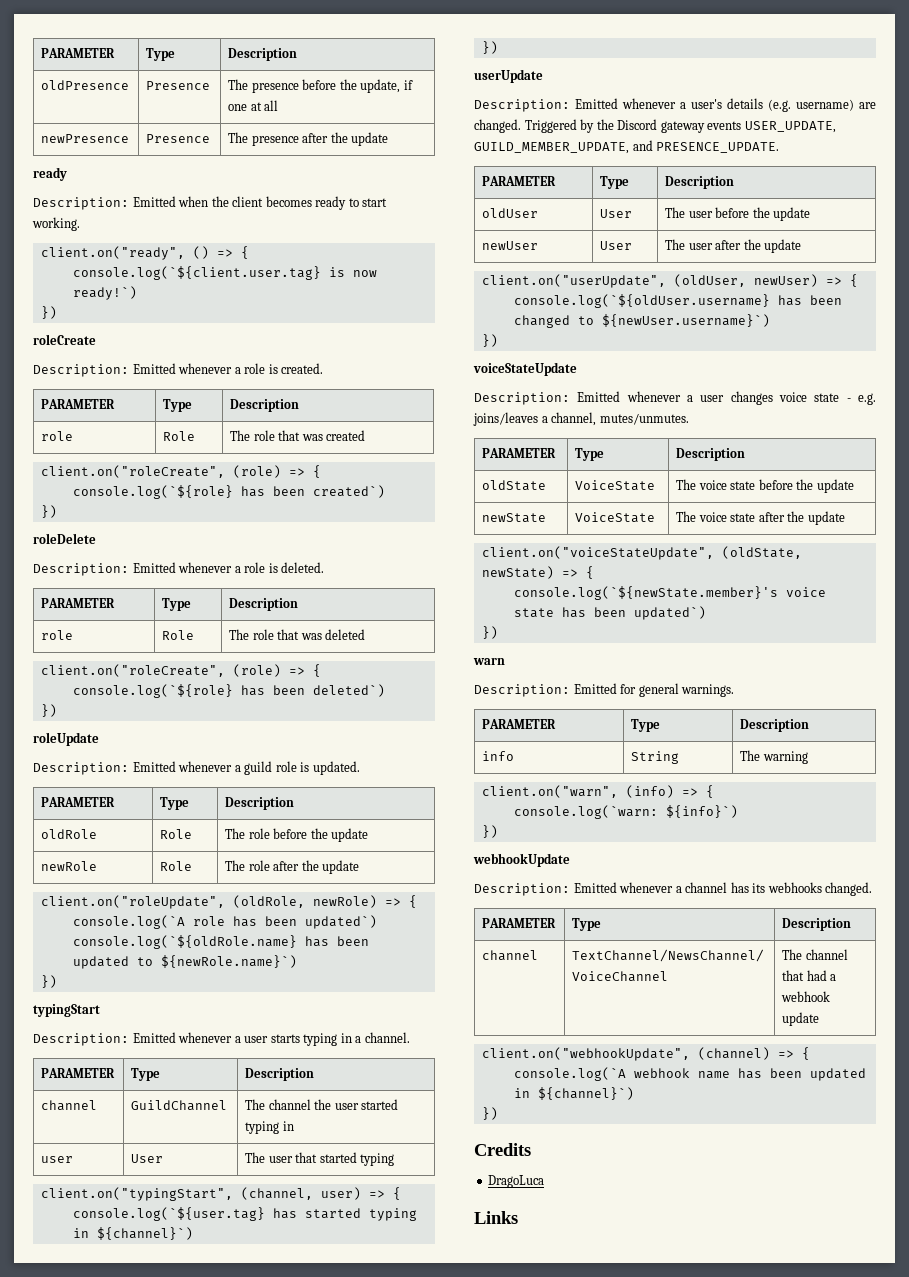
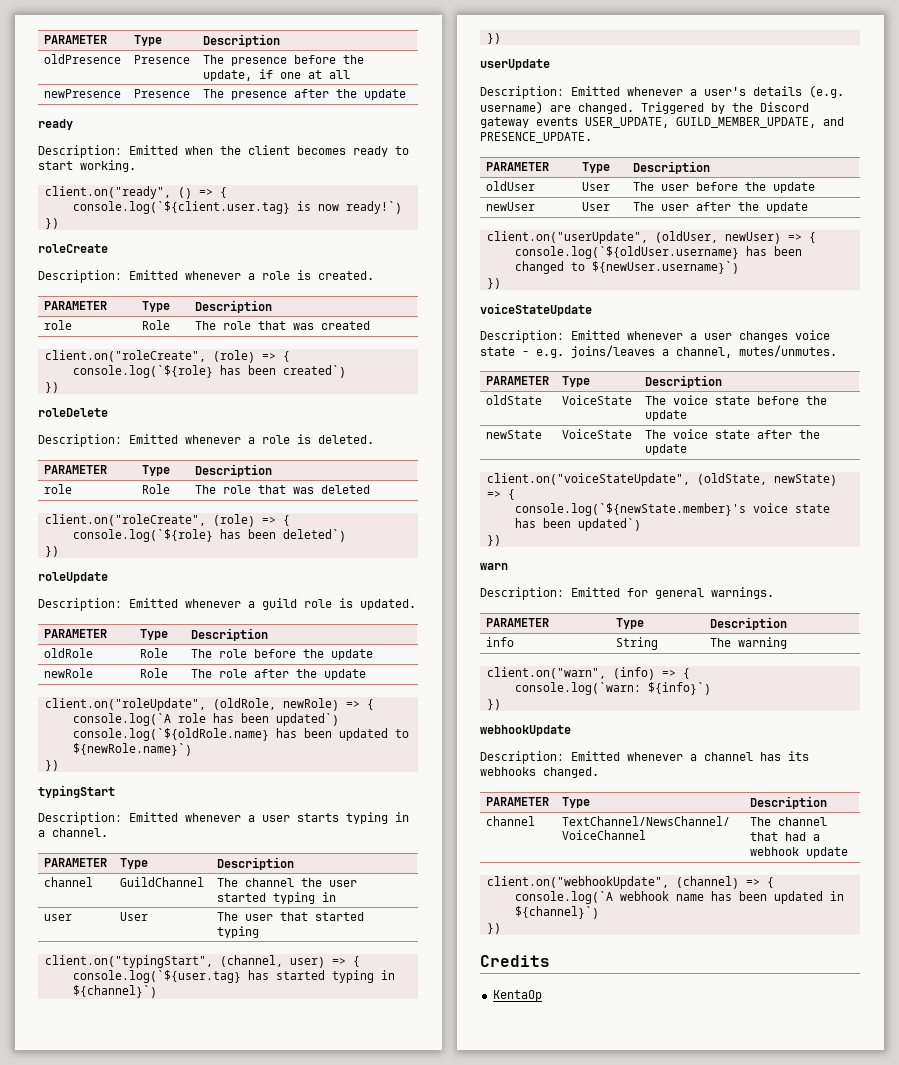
- DragoLuca
- Links
+ KentaOp

